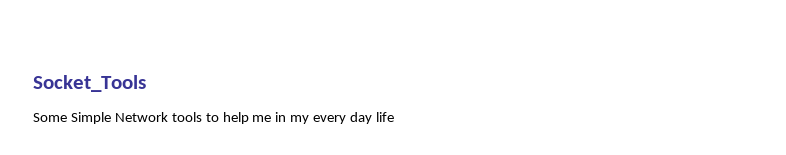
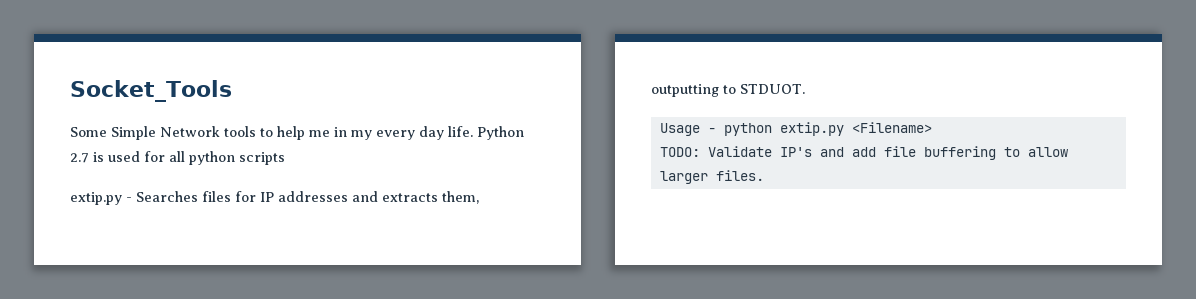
- Some Simple Network tools to help me in my every day life
+ Some Simple Network tools to help me in my every day life. Python 2.7 is used for all python scripts
+ extip.py - Searches files for IP addresses and extracts them, outputting to STDUOT.
+ Usage - python extip.py <Filename>
+ TODO: Validate IP's and add file buffering to allow larger files.

